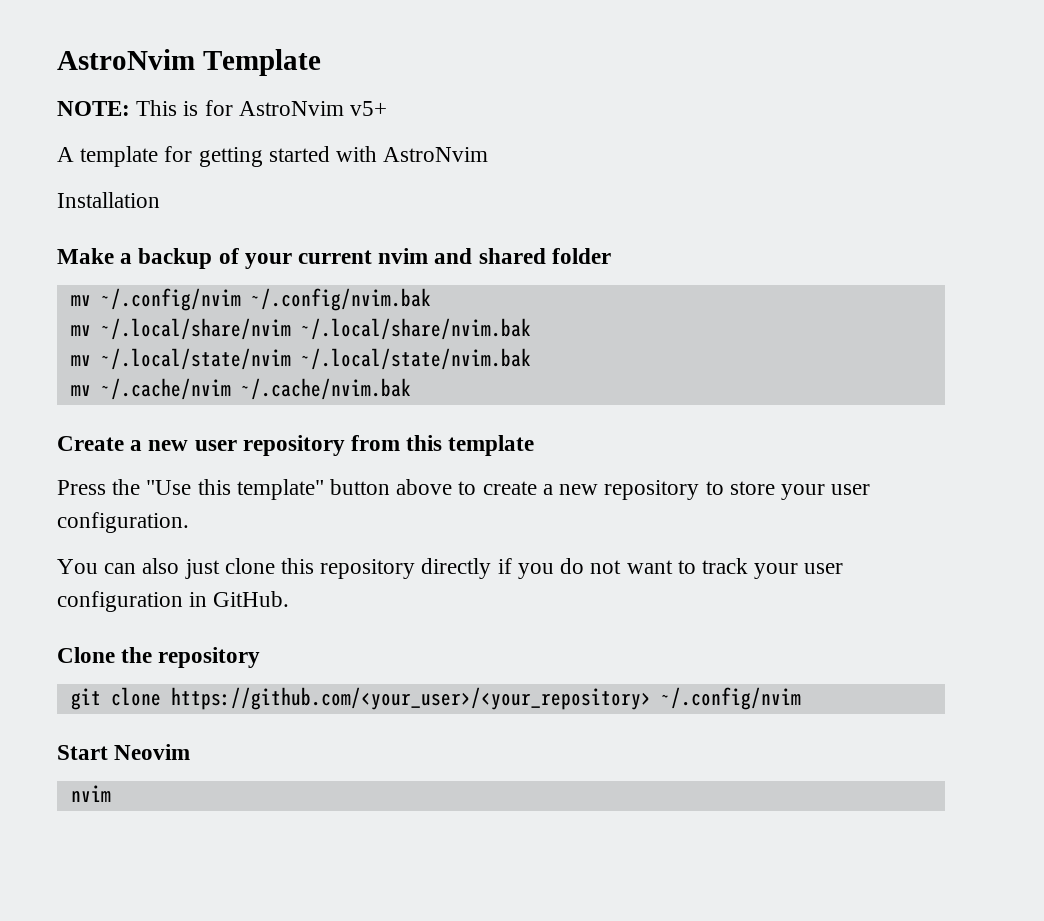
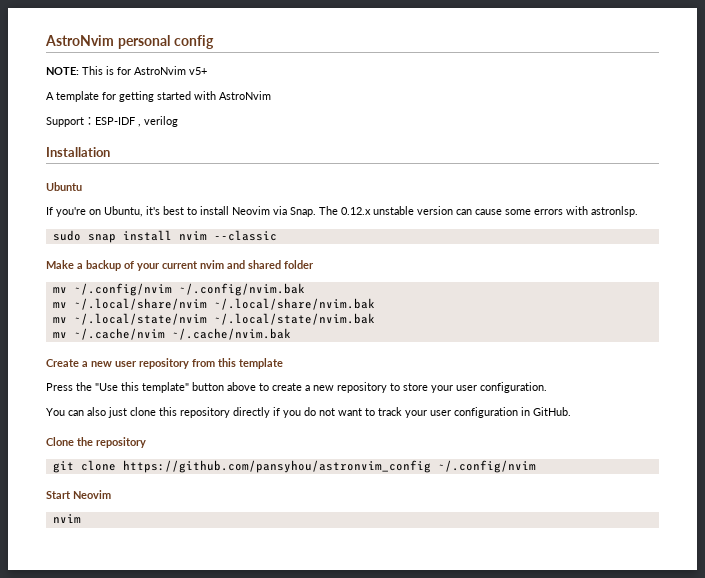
- AstroNvim Template
+ AstroNvim personal config
+ Support：ESP-IDF , verilog
  Installation
+ Ubuntu
+ If you're on Ubuntu, it's best to install Neovim via Snap. The 0.12.x unstable version can cause some errors with astronlsp.
+ sudo snap install nvim --classic
- git clone https://github.com/<your_user>/<your_repository> ~/.config/nvim
+ git clone https://github.com/pansyhou/astronvim_config ~/.config/nvim

